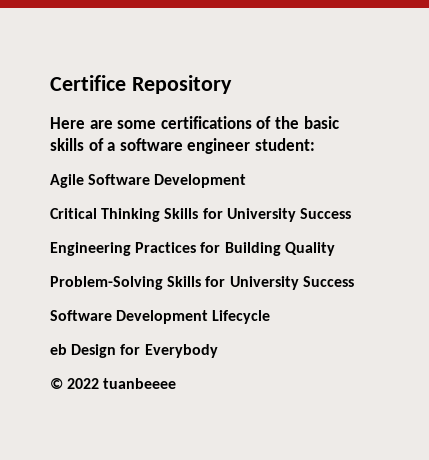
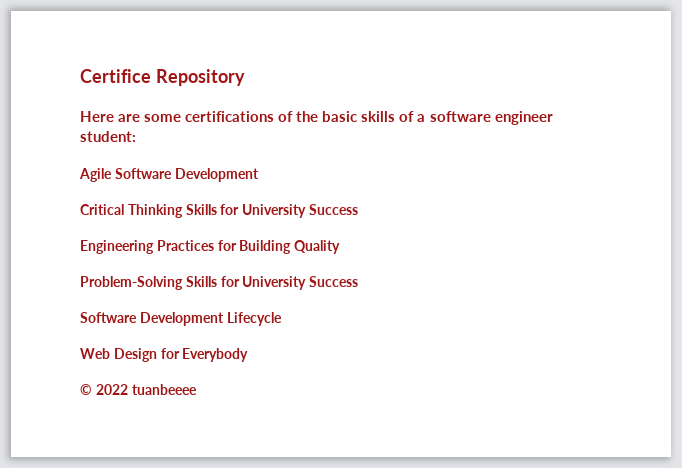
- eb Design for Everybody
+ Web Design for Everybody

